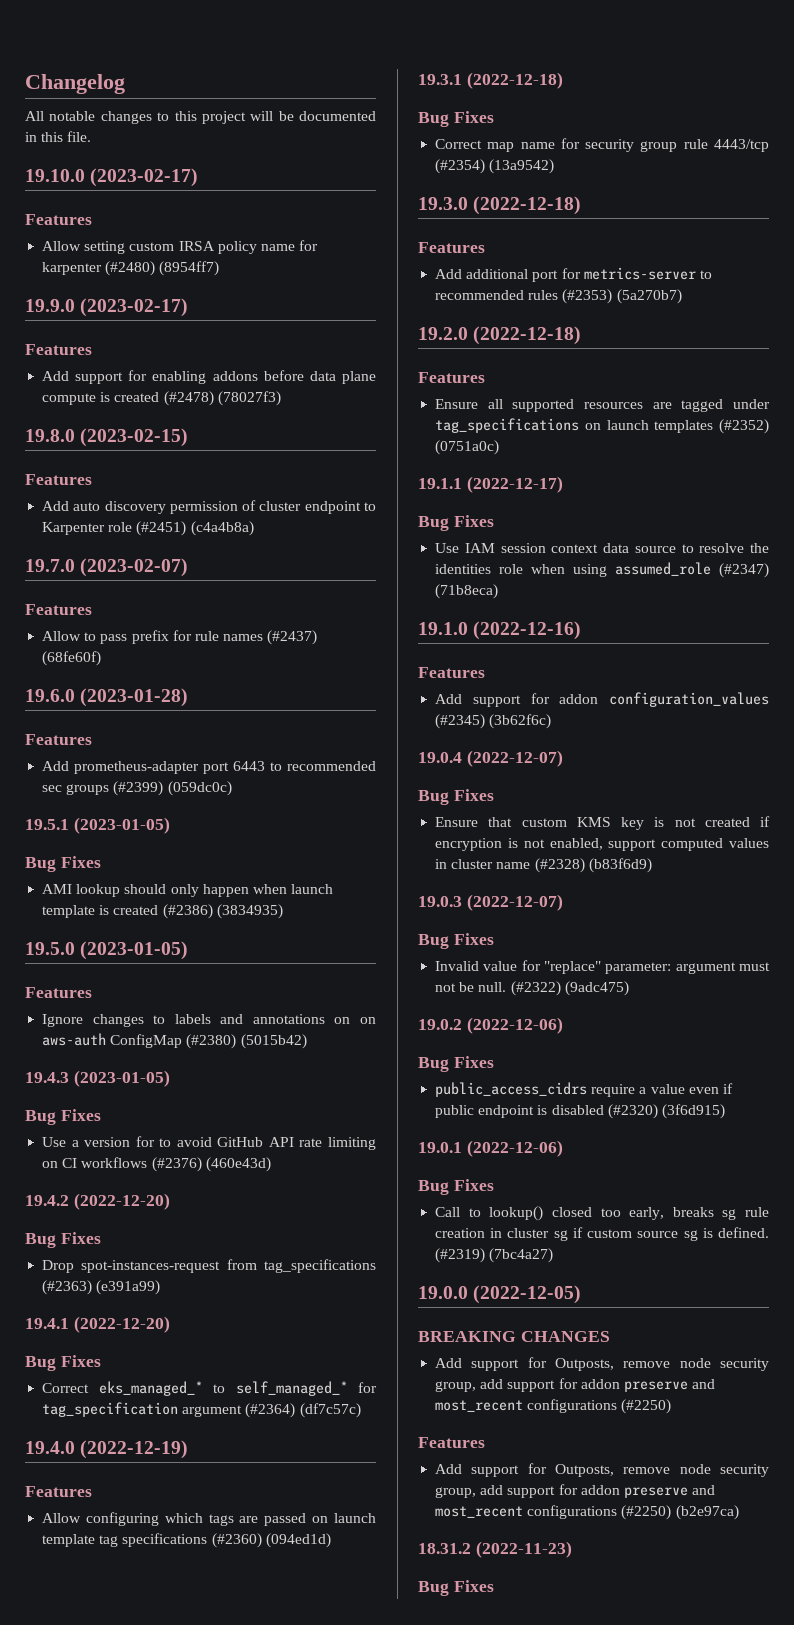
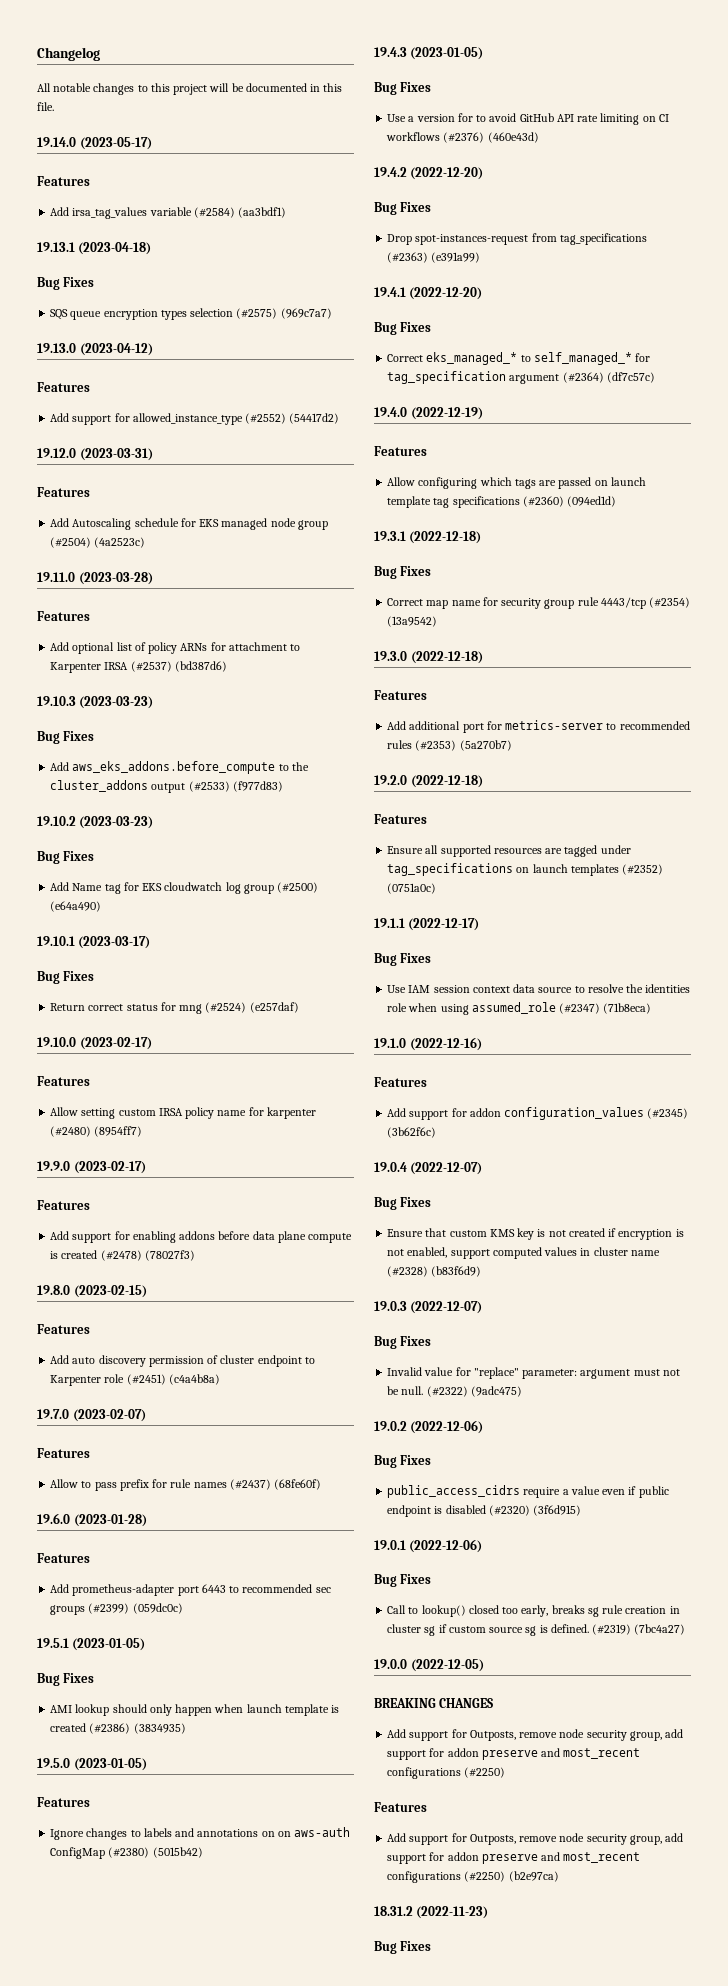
+ 19.14.0 (2023-05-17)
+ Features
+ Add irsa_tag_values variable (#2584) (aa3bdf1)
+ 19.13.1 (2023-04-18)
+ Bug Fixes
+ SQS queue encryption types selection (#2575) (969c7a7)
+ 19.13.0 (2023-04-12)
+ Features
+ Add support for allowed_instance_type (#2552) (54417d2)
+ 19.12.0 (2023-03-31)
+ Features
+ Add Autoscaling schedule for EKS managed node group (#2504) (4a2523c)
+ 19.11.0 (2023-03-28)
+ Features
+ Add optional list of policy ARNs for attachment to Karpenter IRSA (#2537) (bd387d6)
+ 19.10.3 (2023-03-23)
+ Bug Fixes
+ Add aws_eks_addons.before_compute to the cluster_addons output (#2533) (f977d83)
+ 19.10.2 (2023-03-23)
+ Bug Fixes
+ Add Name tag for EKS cloudwatch log group (#2500) (e64a490)
+ 19.10.1 (2023-03-17)
+ Bug Fixes
+ Return correct status for mng (#2524) (e257daf)

